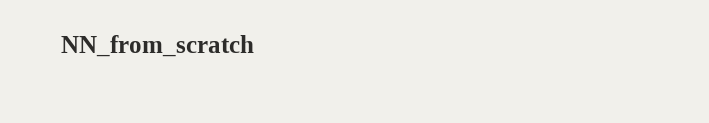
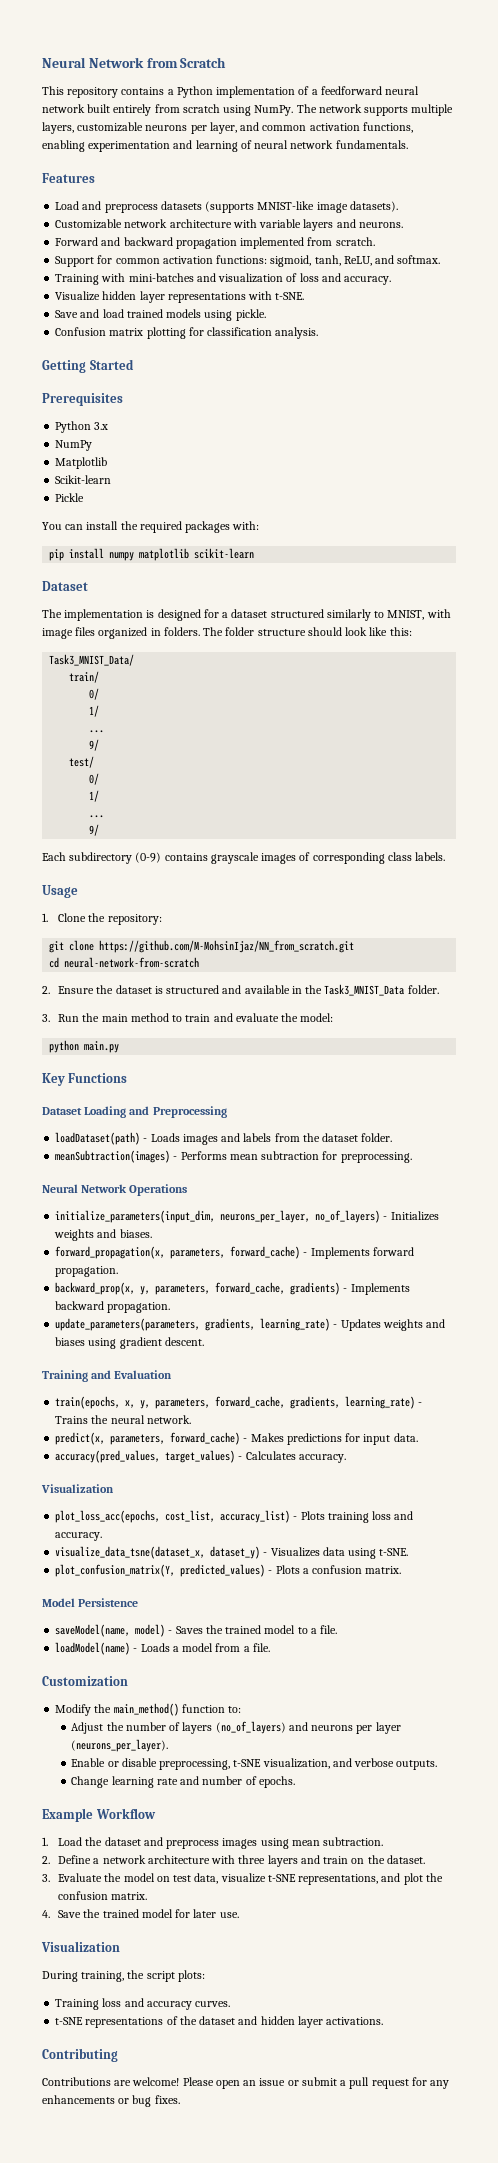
- NN_from_scratch
+ Neural Network from Scratch
+ This repository contains a Python implementation of a feedforward neural network built entirely from scratch using NumPy. The network supports multiple layers, customizable neurons per layer, and common activation functions, enabling experimentation and learning of neural network fundamentals.
+ Features
+ Load and preprocess datasets (supports MNIST-like image datasets).
+ Customizable network architecture with variable layers and neurons.
+ Forward and backward propagation implemented from scratch.
+ Support for common activation functions: sigmoid, tanh, ReLU, and softmax.
+ Training with mini-batches and visualization of loss and accuracy.
+ Visualize hidden layer representations with t-SNE.
+ Save and load trained models using pickle.
+ Confusion matrix plotting for classification analysis.
+ Getting Started
+ Prerequisites
+ Python 3.x
+ NumPy
+ Matplotlib
+ Scikit-learn
+ Pickle
+ You can install the required packages with:
+ pip install numpy matplotlib scikit-learn
+ Dataset
+ The implementation is designed for a dataset structured similarly to MNIST, with image files organized in folders. The folder structure should look like this:
+ Task3_MNIST_Data/
+ train/
+ 0/
+ 1/
+ ...
+ 9/
+ test/
+ 0/
+ 1/
+ ...
+ 9/
+ Each subdirectory (0-9) contains grayscale images of corresponding class labels.
+ Usage
+ 1. Clone the repository:
+ git clone https://github.com/M-MohsinIjaz/NN_from_scratch.git
+ cd neural-network-from-scratch
+ 2. Ensure the dataset is structured and available in the Task3_MNIST_Data folder.
+ 3. Run the main method to train and evaluate the model:
+ python main.py
+ Key Functions
+ Dataset Loading and Preprocessing
+ loadDataset(path) - Loads images and labels from the dataset folder.
+ meanSubtraction(images) - Performs mean subtraction for preprocessing.
+ Neural Network Operations
+ initialize_parameters(input_dim, neurons_per_layer, no_of_layers) - Initializes weights and biases.
+ forward_propagation(x, parameters, forward_cache) - Implements forward propagation.
+ backward_prop(x, y, parameters, forward_cache, gradients) - Implements backward propagation.
+ update_parameters(parameters, gradients, learning_rate) - Updates weights and biases using gradient descent.
+ Training and Evaluation
+ train(epochs, x, y, parameters, forward_cache, gradients, learning_rate) - Trains the neural network.
+ predict(x, parameters, forward_cache) - Makes predictions for input data.
+ accuracy(pred_values, target_values) - Calculates accuracy.
+ Visualization
+ plot_loss_acc(epochs, cost_list, accuracy_list) - Plots training loss and accuracy.
+ visualize_data_tsne(dataset_x, dataset_y) - Visualizes data using t-SNE.
+ plot_confusion_matrix(Y, predicted_values) - Plots a confusion matrix.
+ Model Persistence
+ saveModel(name, model) - Saves the trained model to a file.
+ loadModel(name) - Loads a model from a file.
+ Customization
+ Modify the main_method() function to:
+ Adjust the number of layers (no_of_layers) and neurons per layer (neurons_per_layer).
+ Enable or disable preprocessing, t-SNE visualization, and verbose outputs.
+ Change learning rate and number of epochs.
+ Example Workflow
+ 1. Load the dataset and preprocess images using mean subtraction.
+ 2. Define a network architecture with three layers and train on the dataset.
+ 3. Evaluate the model on test data, visualize t-SNE representations, and plot the confusion matrix.
+ 4. Save the trained model for later use.
+ Visualization
+ During training, the script plots:
+ Training loss and accuracy curves.
+ t-SNE representations of the dataset and hidden layer activations.
+ Contributing
+ Contributions are welcome! Please open an issue or submit a pull request for any enhancements or bug fixes.

